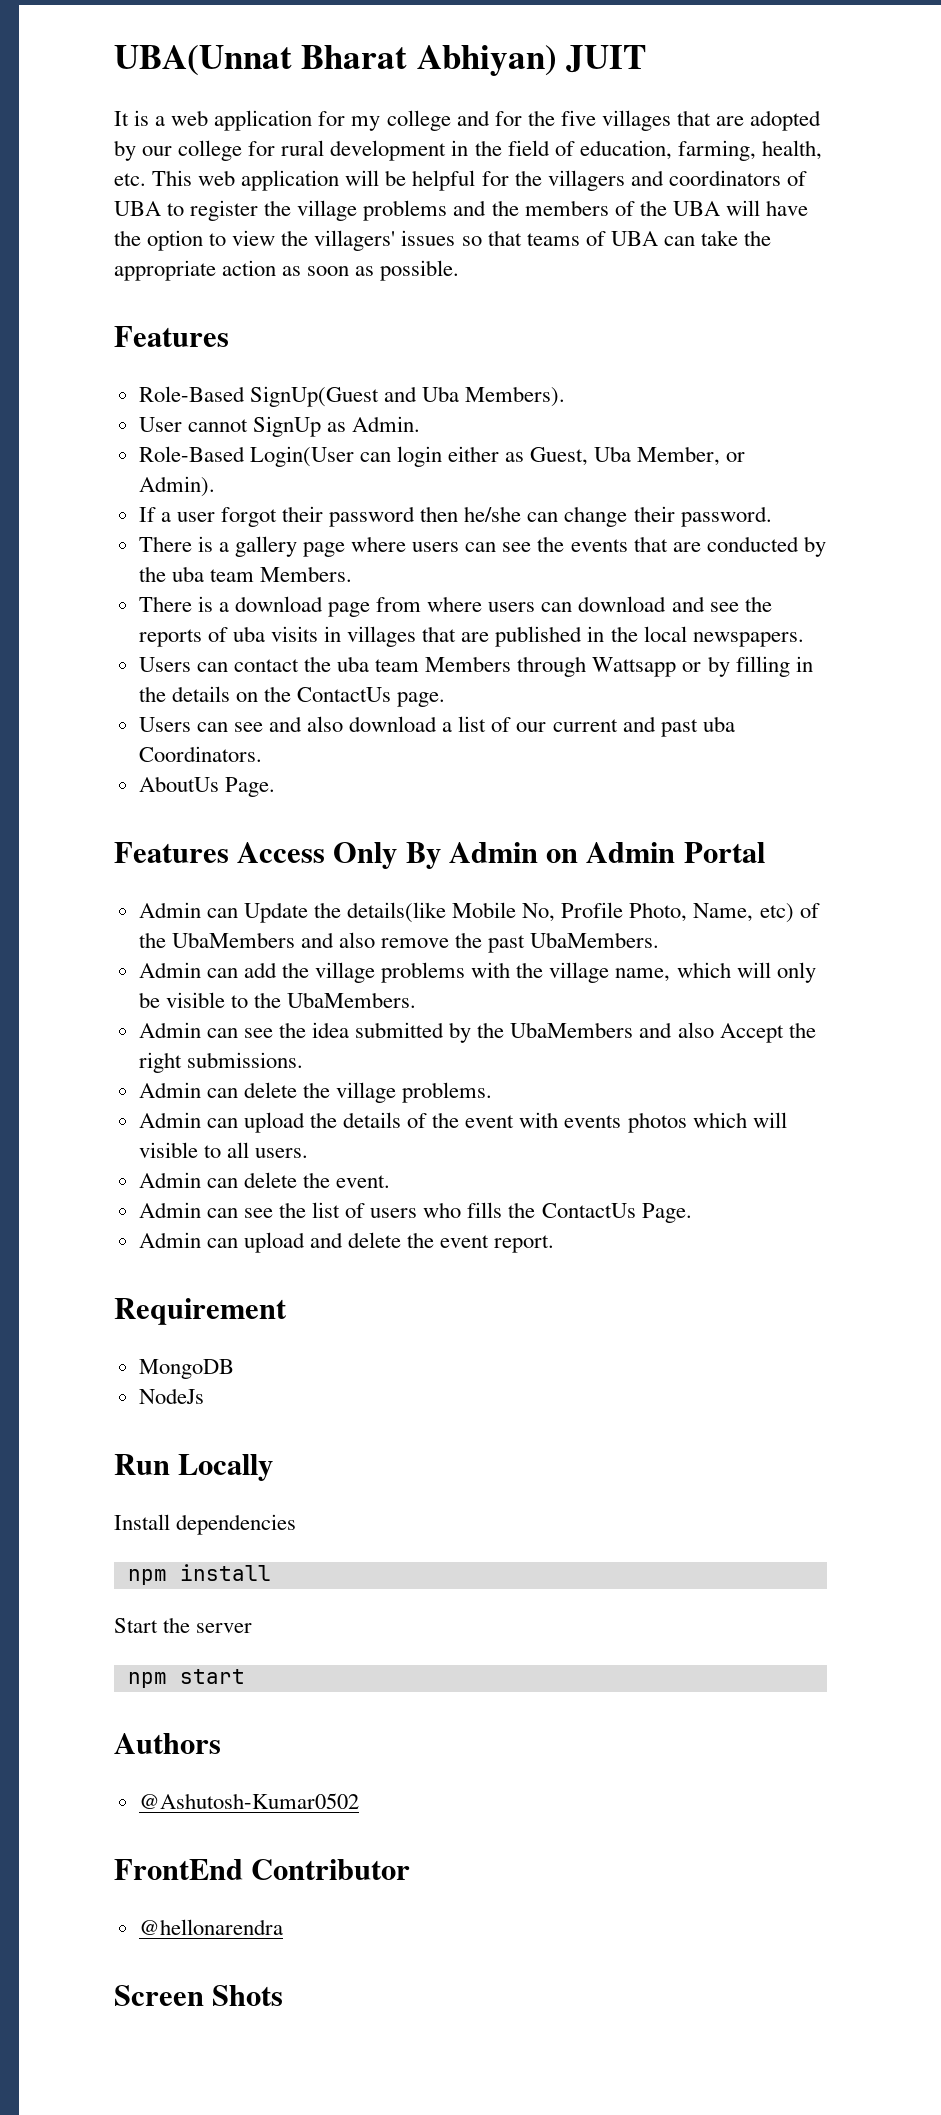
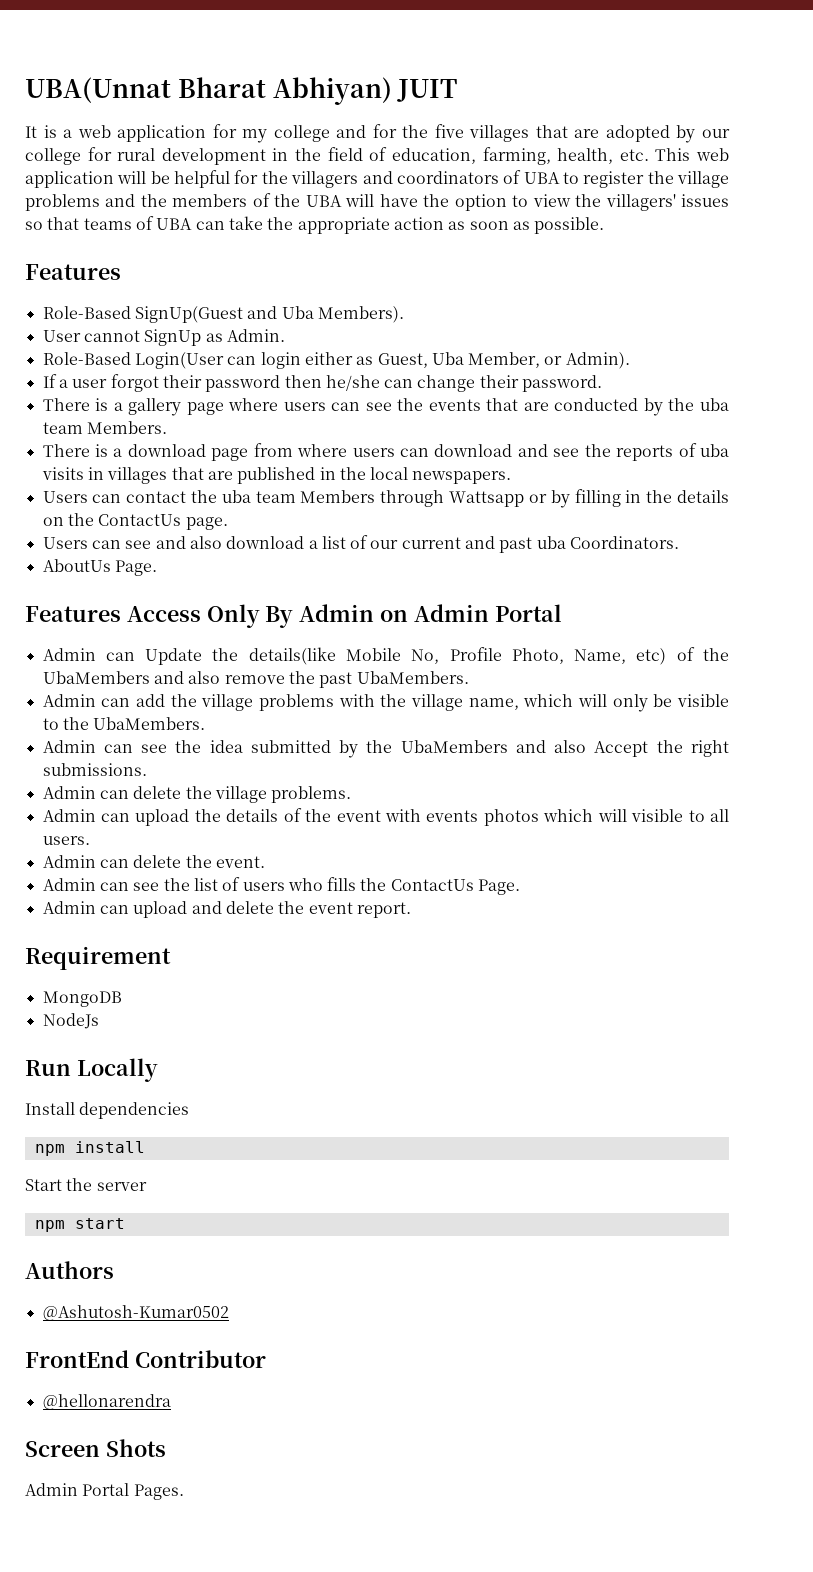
+ Admin Portal Pages.

